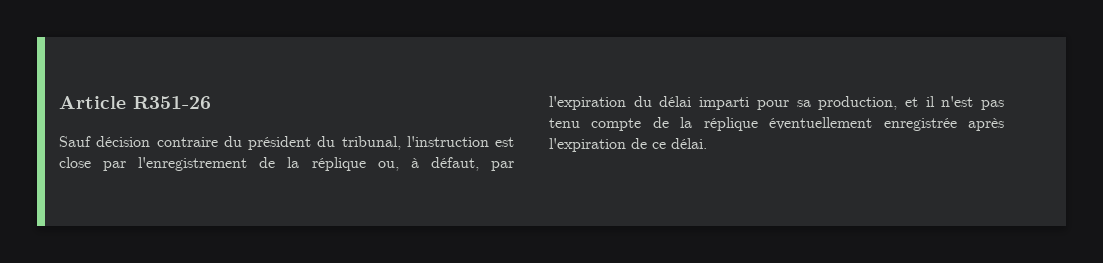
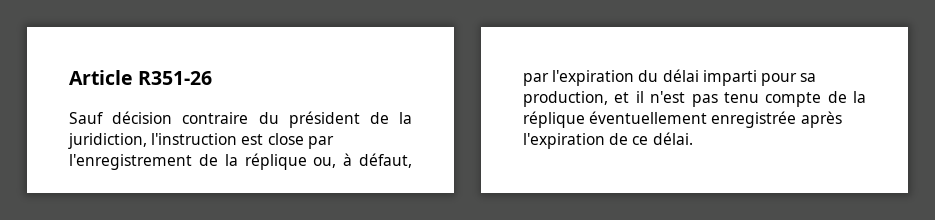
- Sauf décision contraire du président du tribunal, l'instruction est close par l'enregistrement de la réplique ou, à défaut, par l'expiration du délai imparti pour sa production, et il n'est pas tenu compte de la réplique éventuellement enregistrée après l'expiration de ce délai.
+ Sauf décision contraire du président de la juridiction, l'instruction est close par l'enregistrement de la réplique ou, à défaut, par l'expiration du délai imparti pour sa production, et il n'est pas tenu compte de la réplique éventuellement enregistrée après l'expiration de ce délai.

